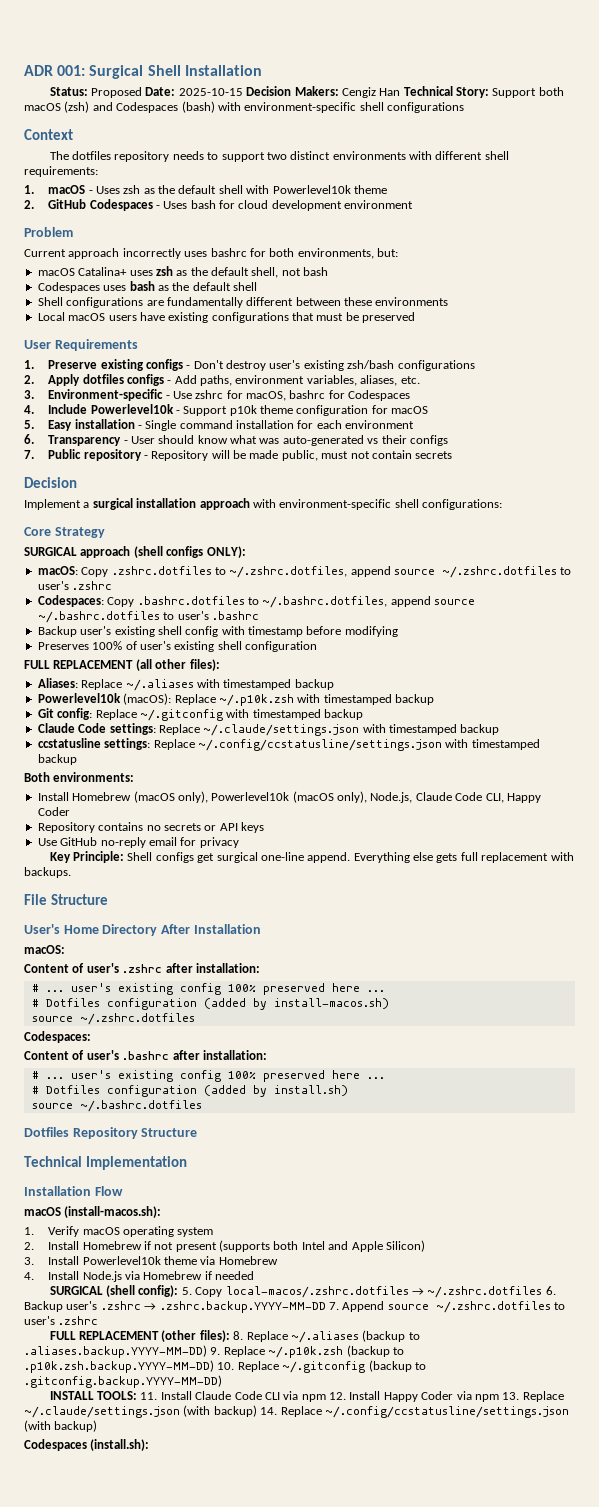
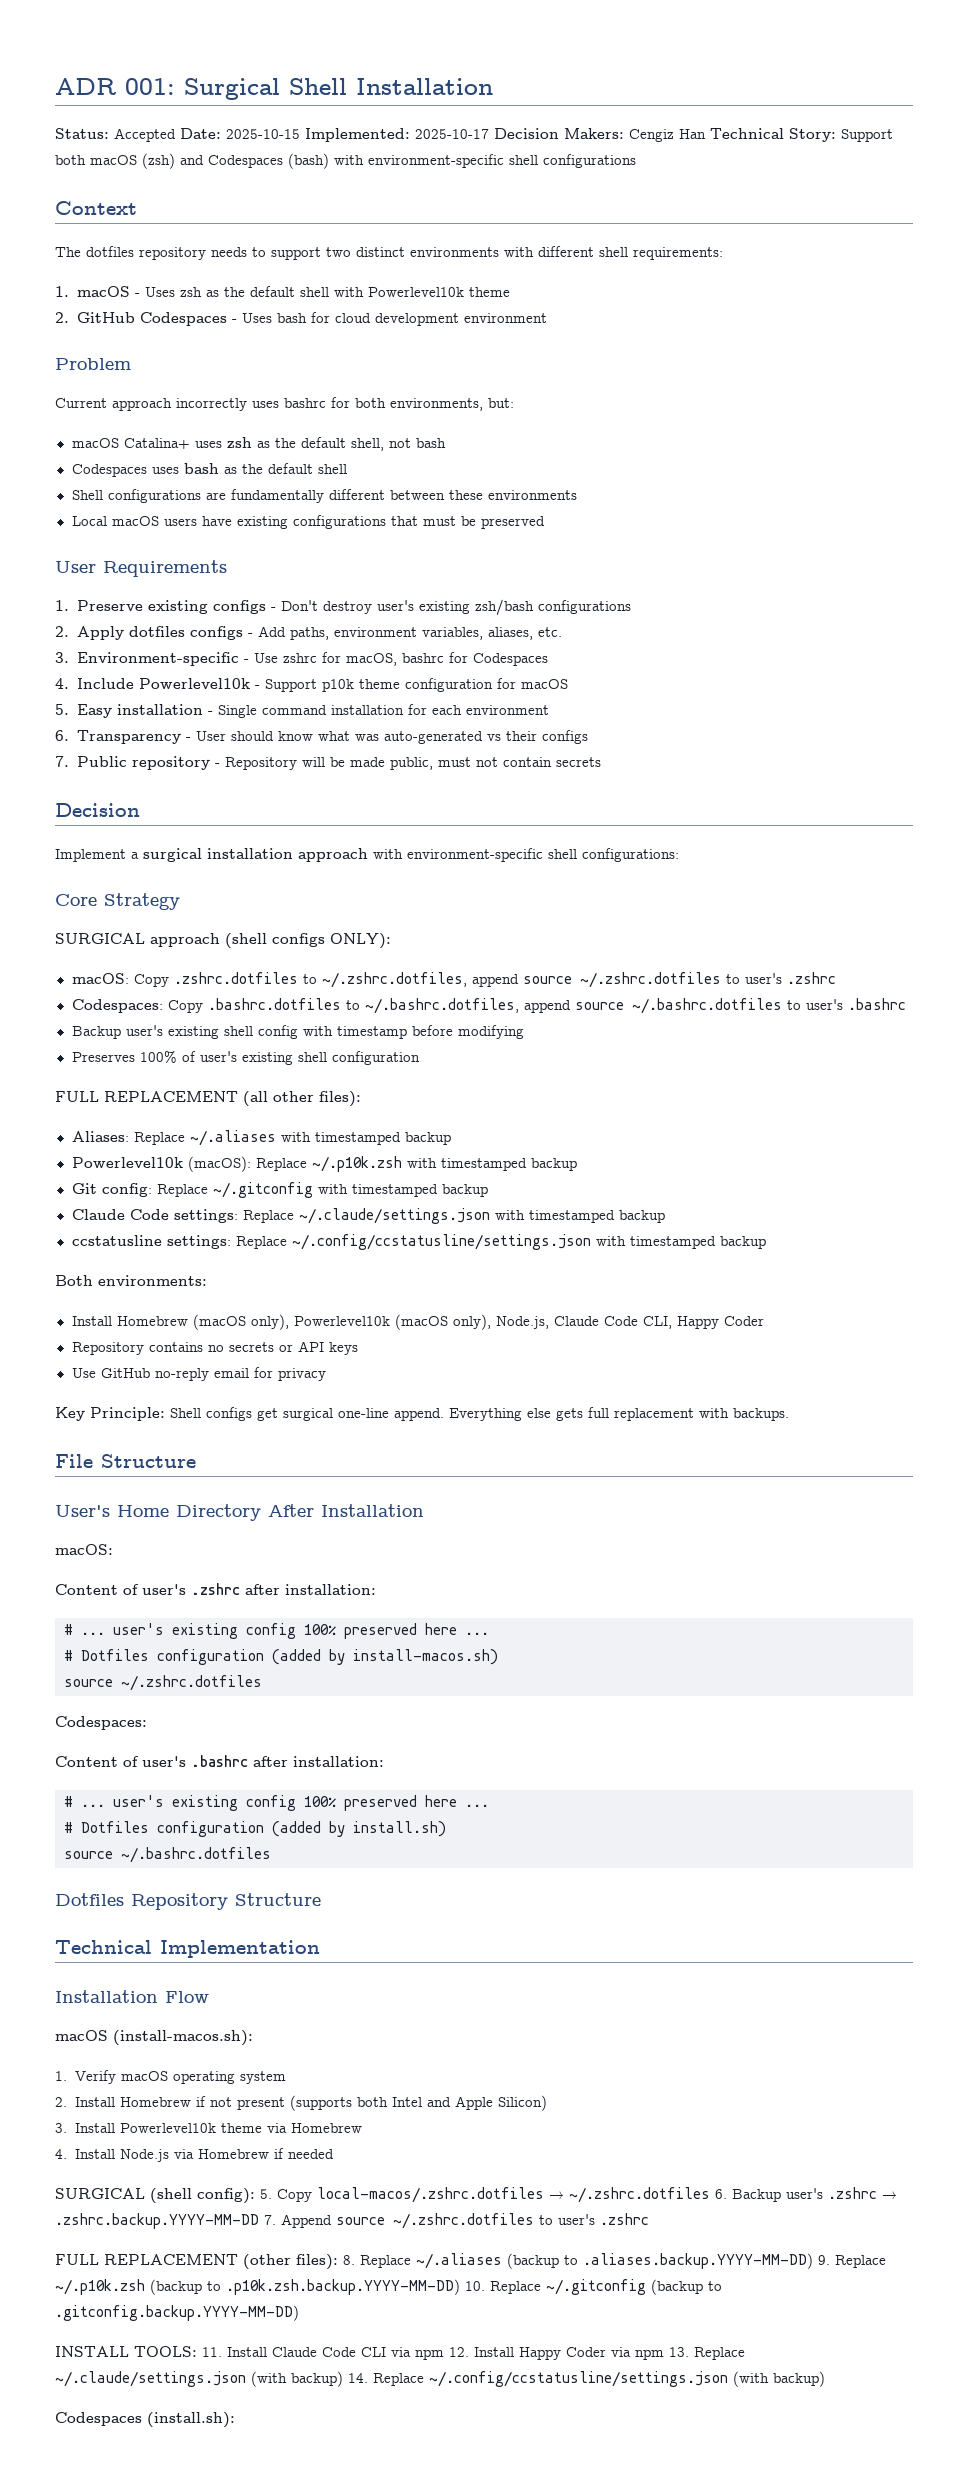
- Status: Proposed Date: 2025-10-15 Decision Makers: Cengiz Han Technical Story: Support both macOS (zsh) and Codespaces (bash) with environment-specific shell configurations
+ Status: Accepted Date: 2025-10-15 Implemented: 2025-10-17 Decision Makers: Cengiz Han Technical Story: Support both macOS (zsh) and Codespaces (bash) with environment-specific shell configurations

